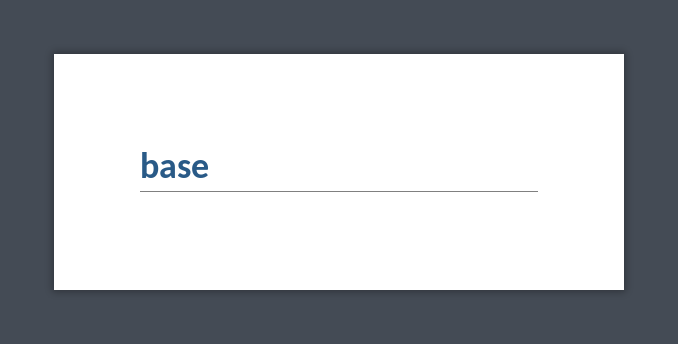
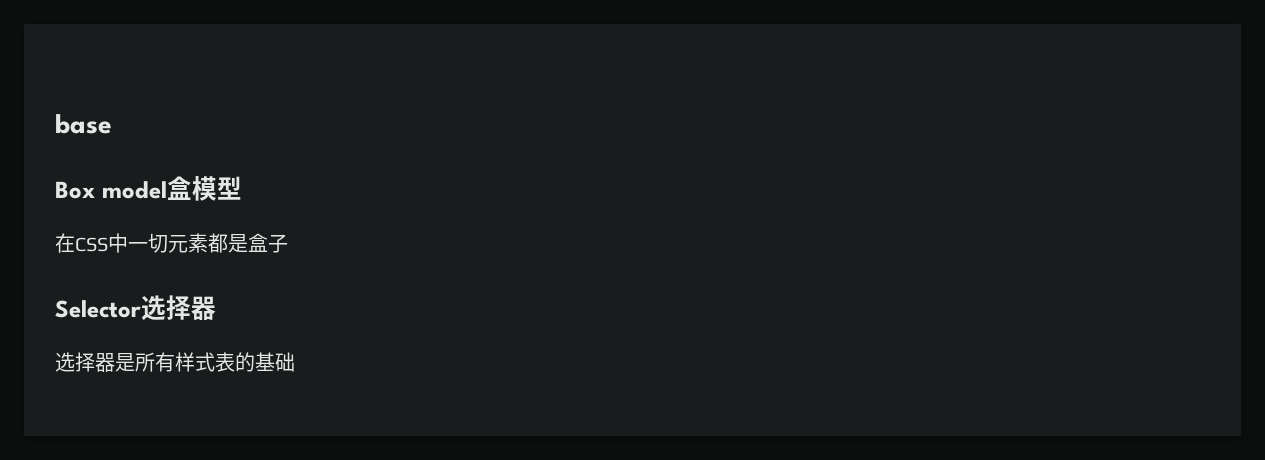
+ Box model盒模型
+ 在CSS中一切元素都是盒子
+ Selector选择器
+ 选择器是所有样式表的基础

